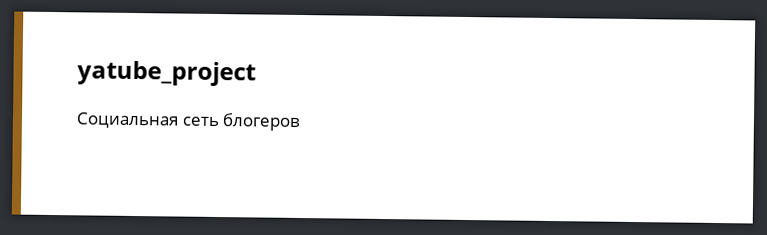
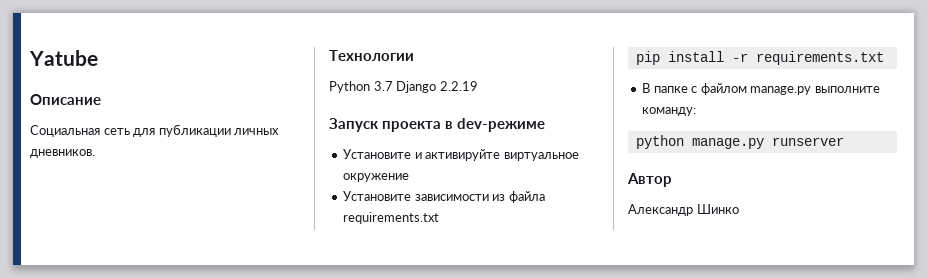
- yatube_project
+ Yatube
+ Описание
- Социальная сеть блогеров
+ Социальная сеть для публикации личных дневников.
+ Технологии
+ Python 3.7 Django 2.2.19
+ Запуск проекта в dev-режиме
+ Установите и активируйте виртуальное окружение
+ Установите зависимости из файла requirements.txt
+ pip install -r requirements.txt
+ В папке с файлом manage.py выполните команду:
+ python manage.py runserver
+ Автор
+ Александр Шинко

